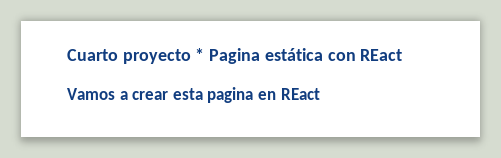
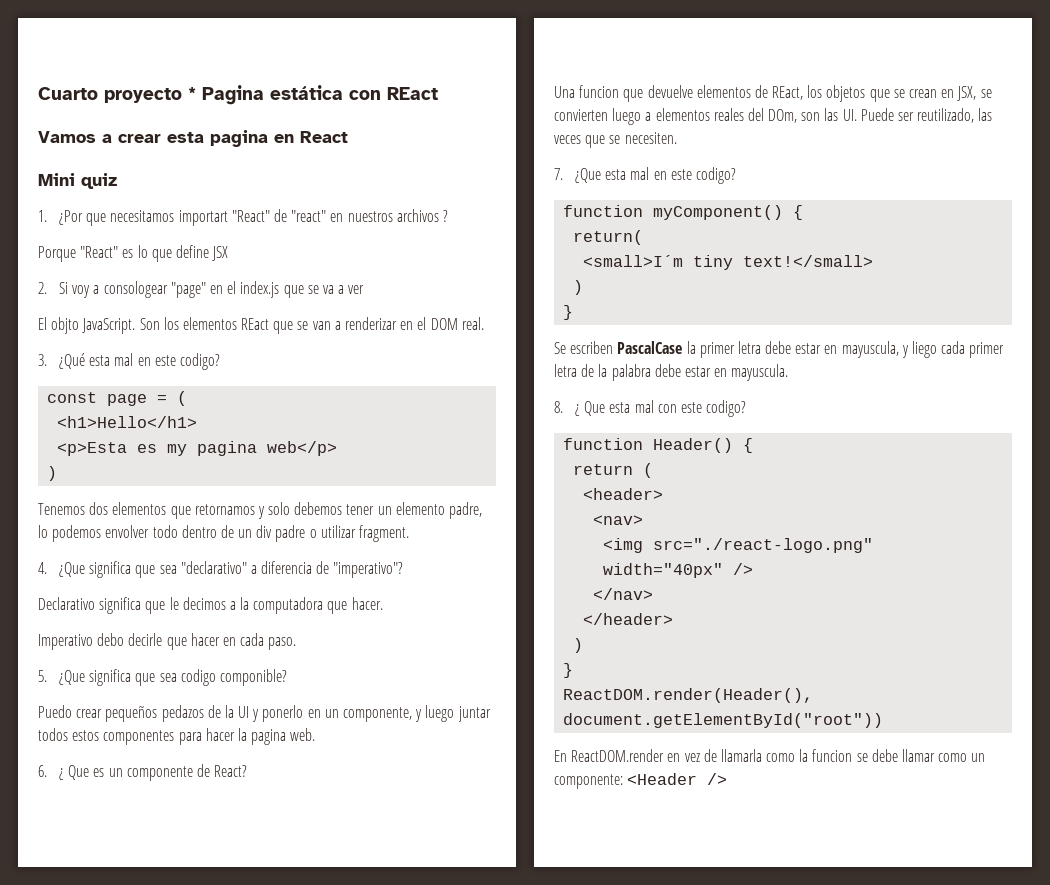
- Vamos a crear esta pagina en REact
+ Vamos a crear esta pagina en React
+ Mini quiz
+ 1. ¿Por que necesitamos importart "React" de "react" en nuestros archivos ?
+ Porque "React" es lo que define JSX
+ 2. Si voy a consologear "page" en el index.js que se va a ver
+ El objto JavaScript. Son los elementos REact que se van a renderizar en el DOM real.
+ 3. ¿Qué esta mal en este codigo?
+ const page = (
+ <h1>Hello</h1>
+ <p>Esta es my pagina web</p>
+ )
+ Tenemos dos elementos que retornamos y solo debemos tener un elemento padre, lo podemos envolver todo dentro de un div padre o utilizar fragment.
+ 4. ¿Que significa que sea "declarativo" a diferencia de "imperativo"?
+ Declarativo significa que le decimos a la computadora que hacer.
+ Imperativo debo decirle que hacer en cada paso.
+ 5. ¿Que significa que sea codigo componible?
+ Puedo crear pequeños pedazos de la UI y ponerlo en un componente, y luego juntar todos estos componentes para hacer la pagina web.
+ 6. ¿ Que es un componente de React?
+ Una funcion que devuelve elementos de REact, los objetos que se crean en JSX, se convierten luego a elementos reales del DOm, son las UI. Puede ser reutilizado, las veces que se necesiten.
+ 7. ¿Que esta mal en este codigo?
+ function myComponent() {
+ return(
+ <small>I´m tiny text!</small>
+ )
+ }
+ Se escriben PascalCase la primer letra debe estar en mayuscula, y liego cada primer letra de la palabra debe estar en mayuscula.
+ 8. ¿ Que esta mal con este codigo?
+ function Header() {
+ return (
+ <header>
+ <nav>
+ <img src="./react-logo.png" width="40px" />
+ </nav>
+ </header>
+ )
+ }
+ ReactDOM.render(Header(), document.getElementById("root"))
+ En ReactDOM.render en vez de llamarla como la funcion se debe llamar como un componente: <Header />

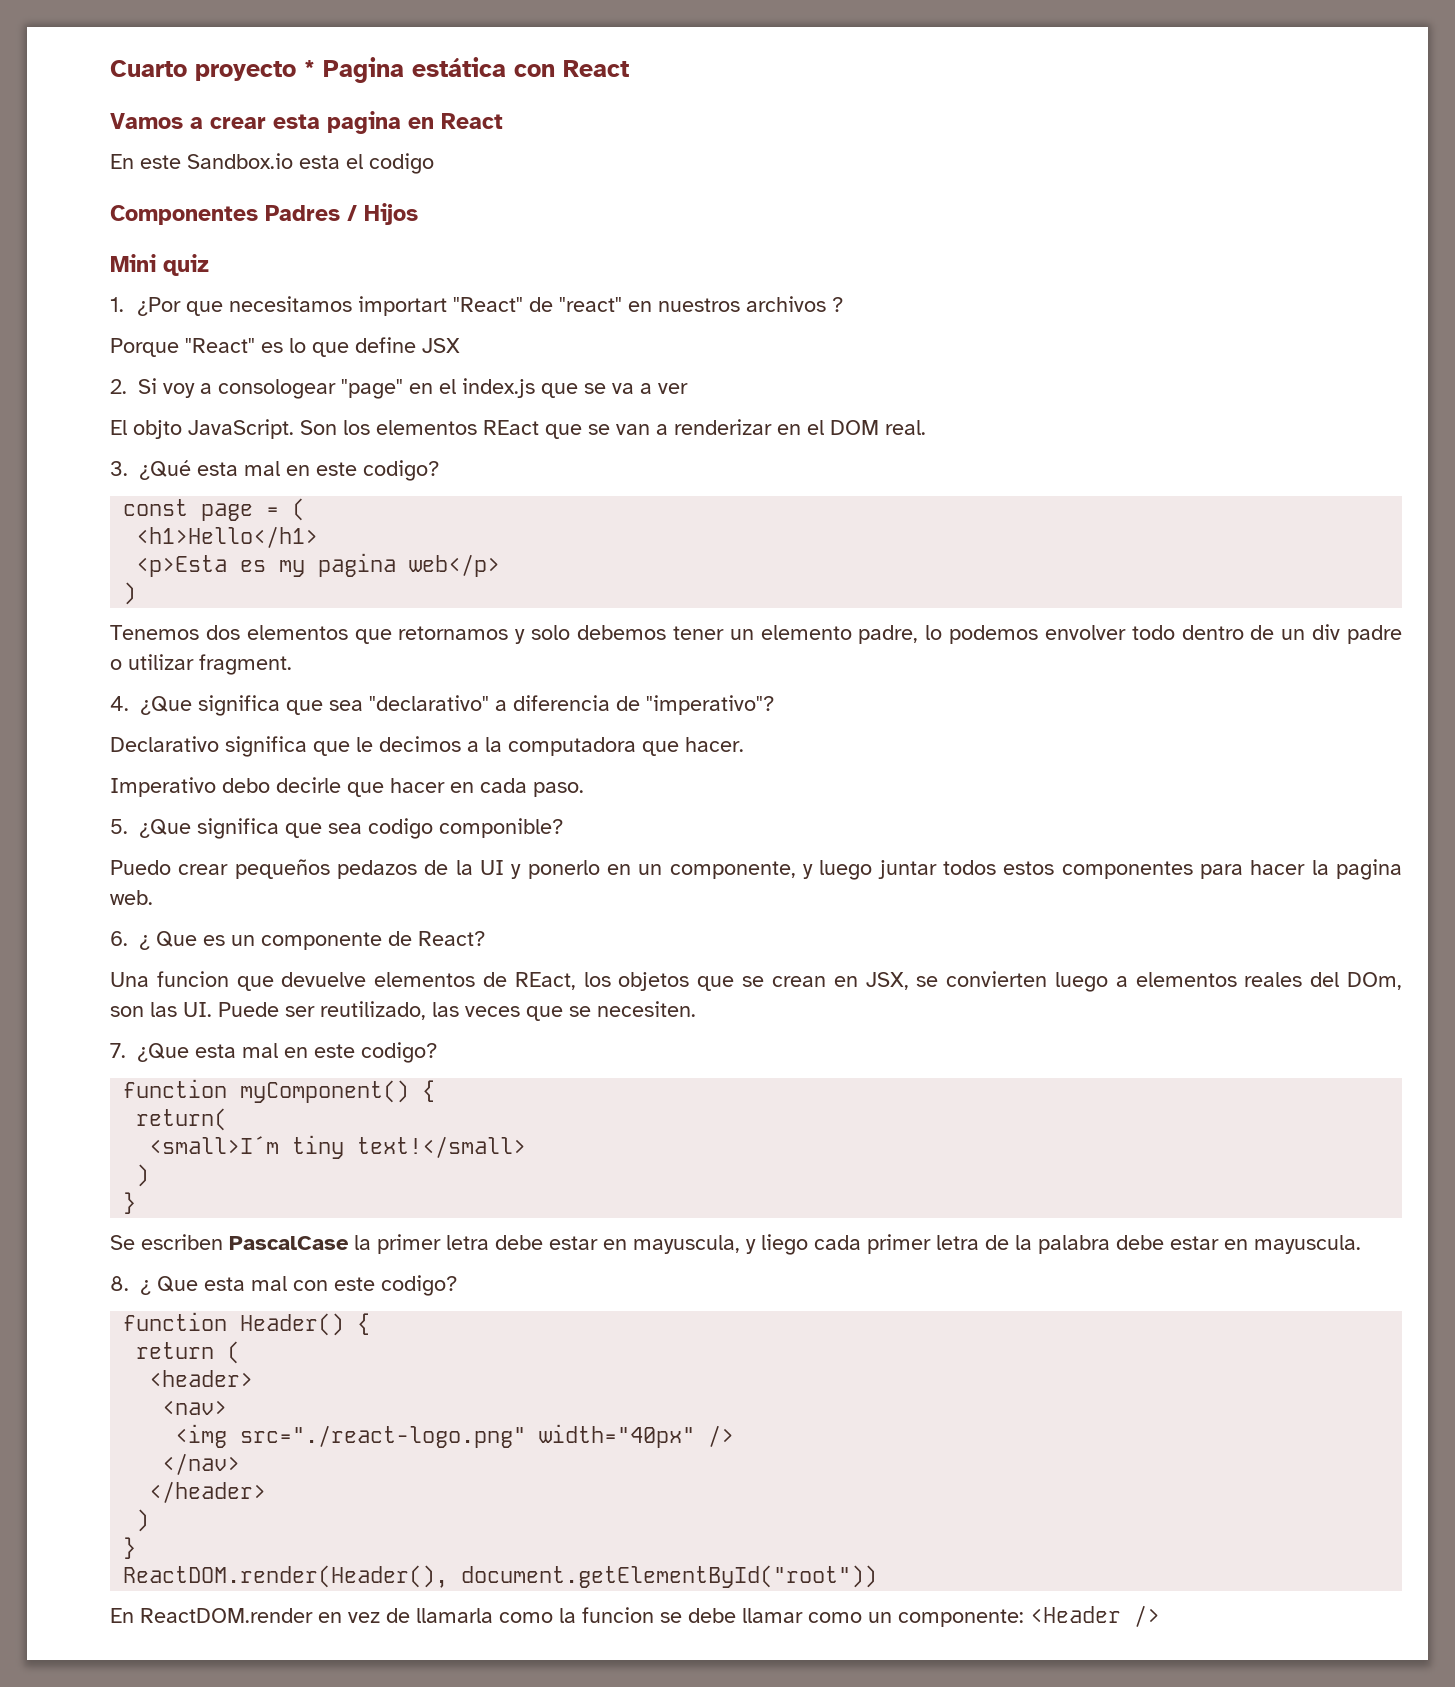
- Cuarto proyecto * Pagina estática con REact
+ Cuarto proyecto * Pagina estática con React
+ En este Sandbox.io esta el codigo
+ Componentes Padres / Hijos

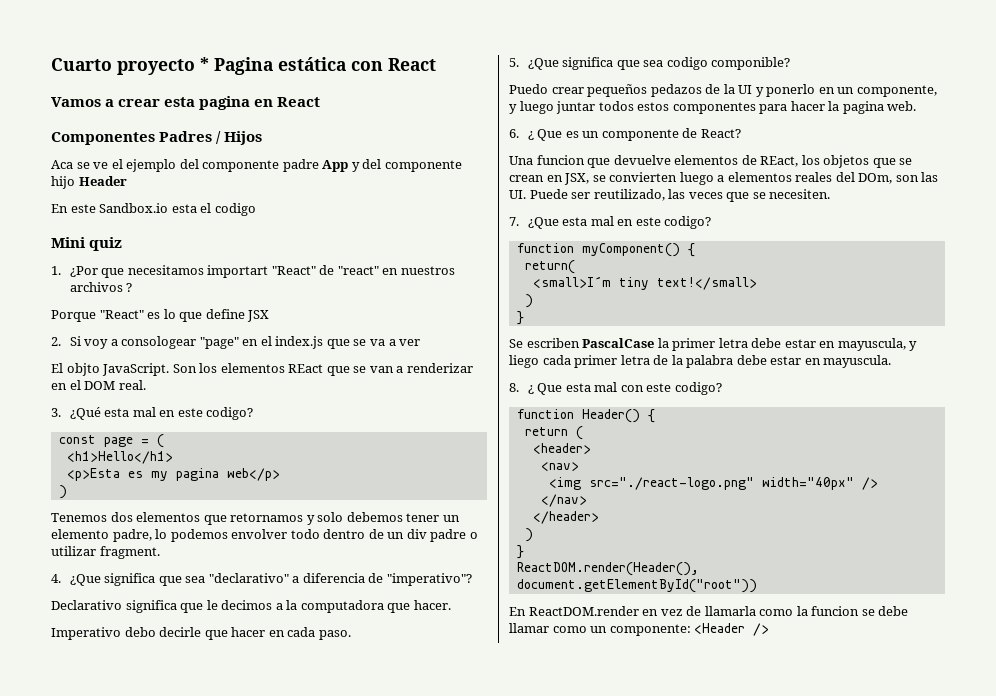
+ Componentes Padres / Hijos
+ Aca se ve el ejemplo del componente padre App y del componente hijo Header
- Componentes Padres / Hijos

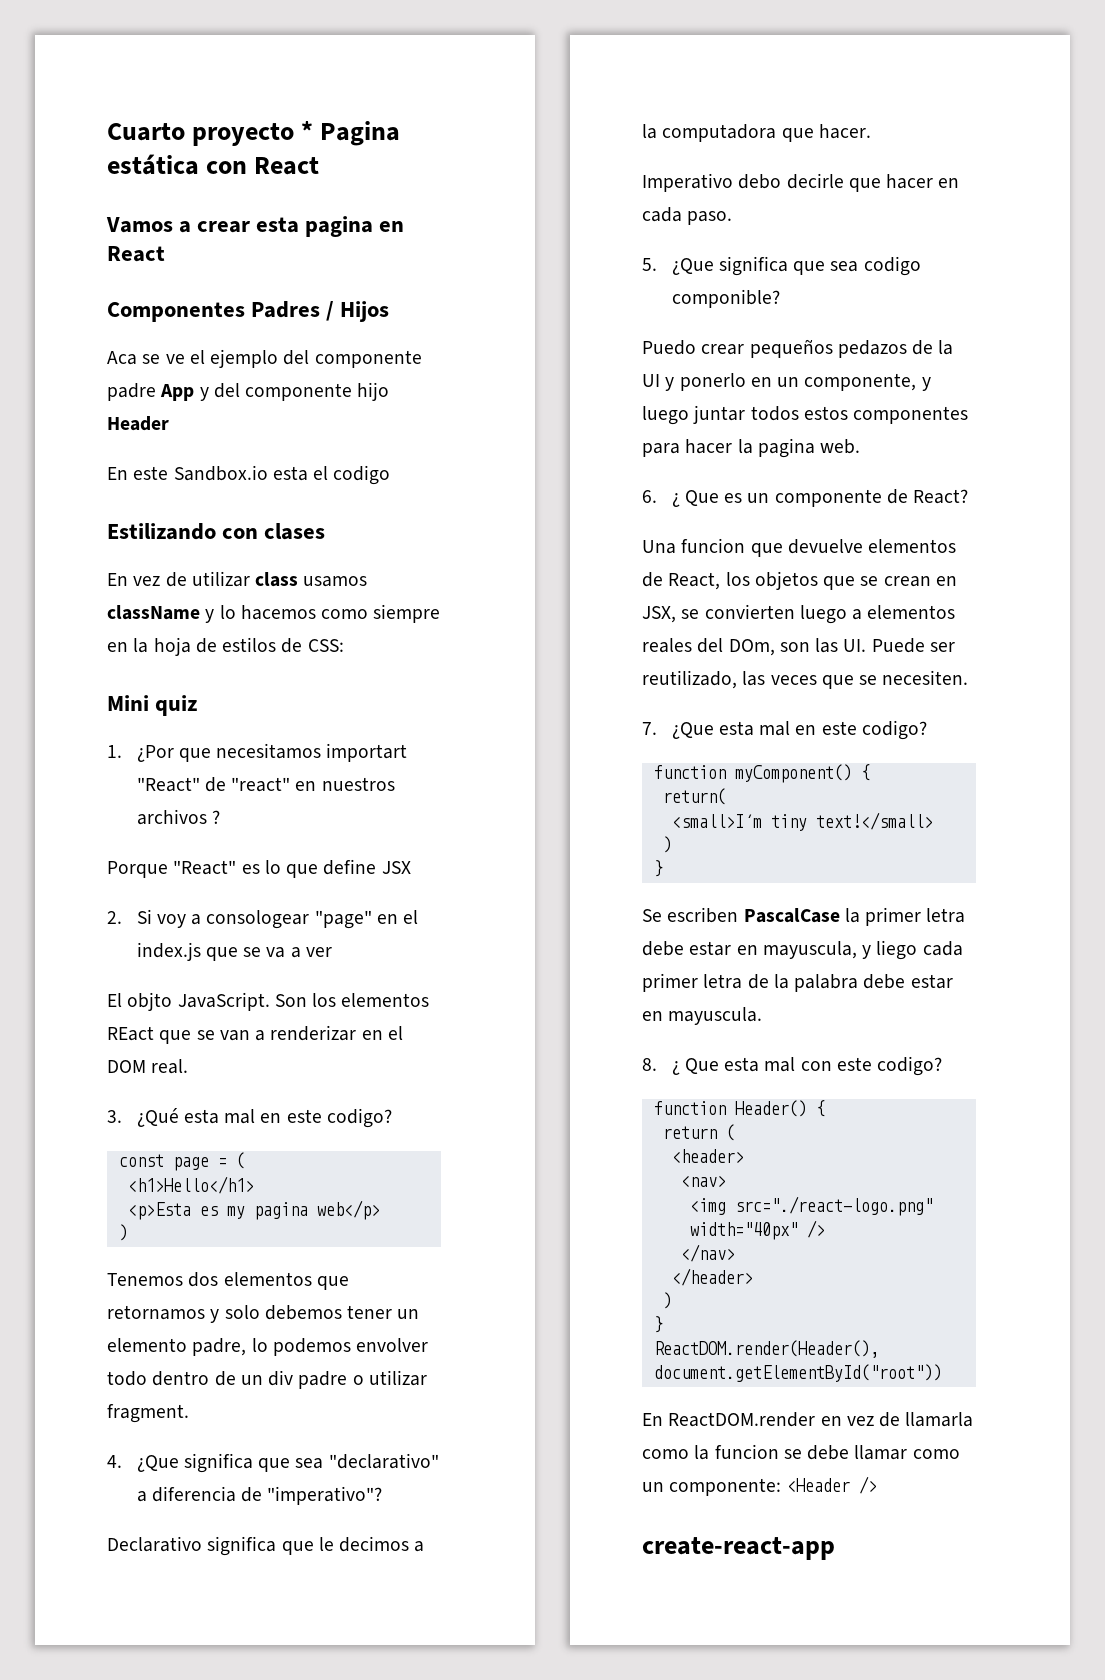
+ Estilizando con clases
+ En vez de utilizar class usamos className y lo hacemos como siempre en la hoja de estilos de CSS:
- Una funcion que devuelve elementos de REact, los objetos que se crean en JSX, se convierten luego a elementos reales del DOm, son las UI. Puede ser reutilizado, las veces que se necesiten.
+ Una funcion que devuelve elementos de React, los objetos que se crean en JSX, se convierten luego a elementos reales del DOm, son las UI. Puede ser reutilizado, las veces que se necesiten.
+ create-react-app

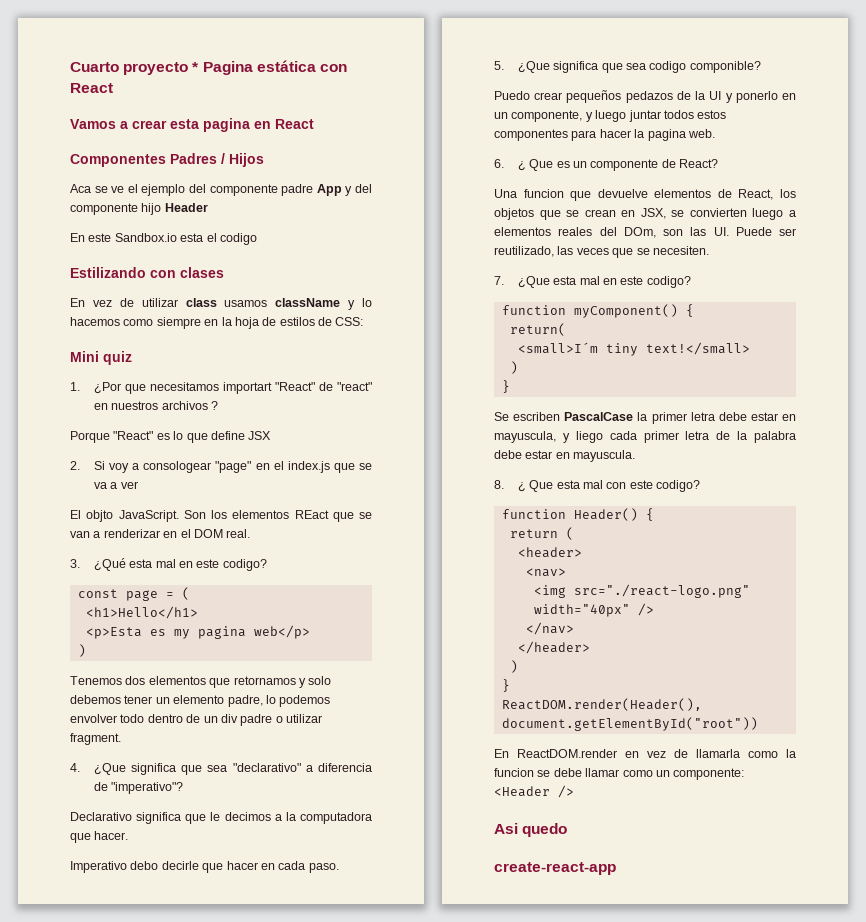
+ Asi quedo

